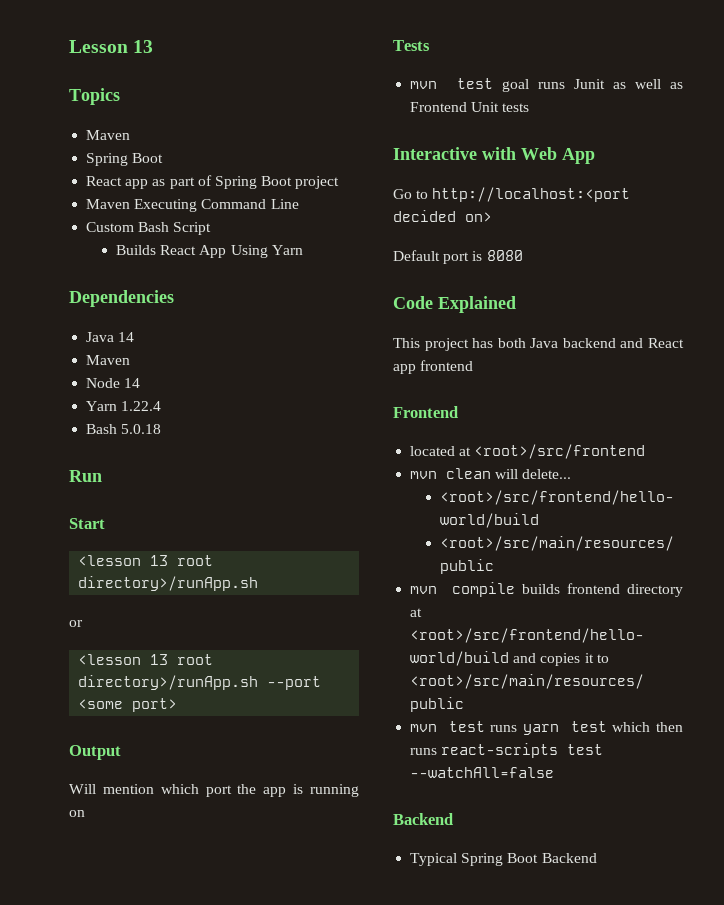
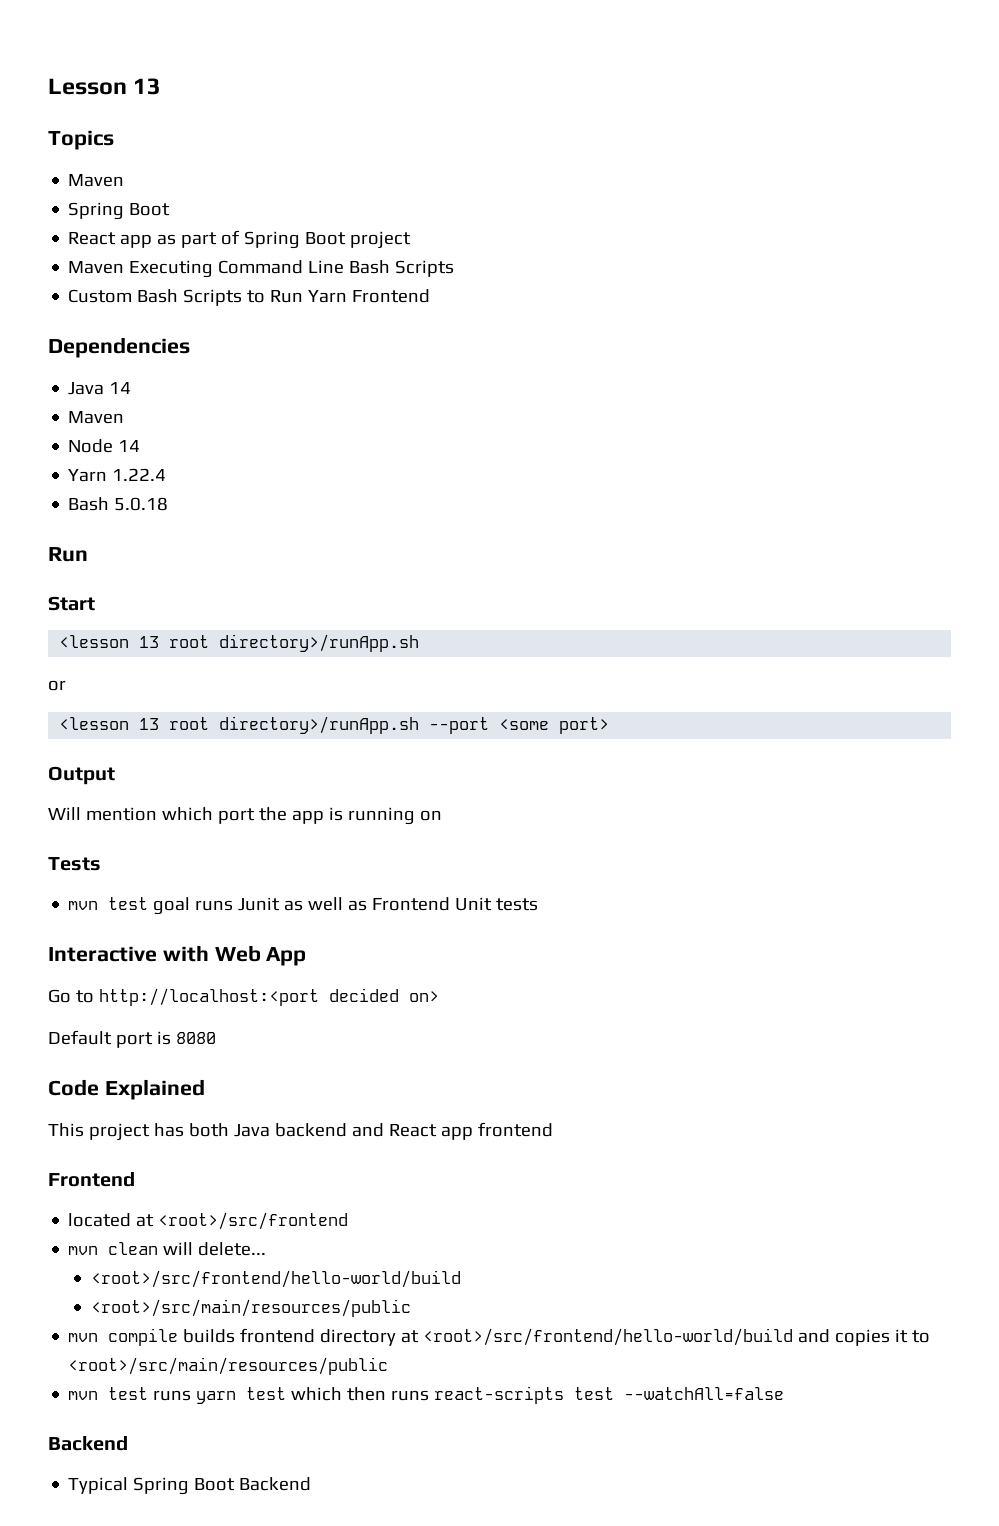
- Maven Executing Command Line
+ Maven Executing Command Line Bash Scripts
- Custom Bash Script
- Builds React App Using Yarn
+ Custom Bash Scripts to Run Yarn Frontend

